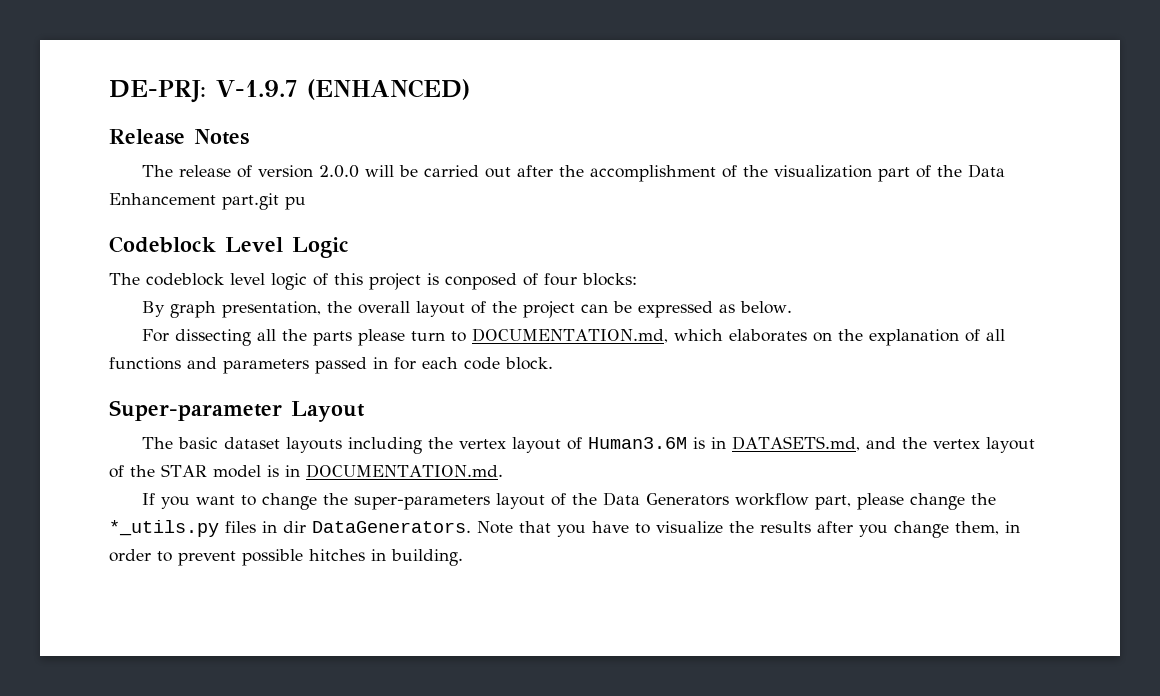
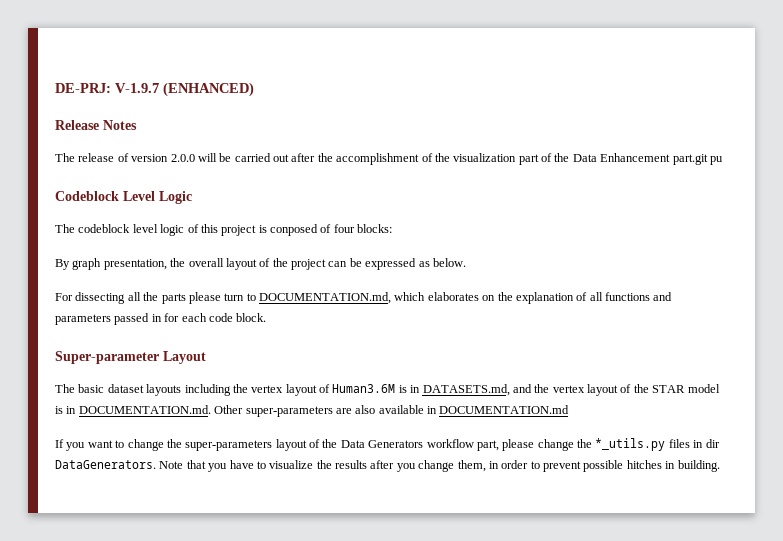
- The basic dataset layouts including the vertex layout of Human3.6M is in DATASETS.md, and the vertex layout of the STAR model is in DOCUMENTATION.md.
+ The basic dataset layouts including the vertex layout of Human3.6M is in DATASETS.md, and the vertex layout of the STAR model is in DOCUMENTATION.md. Other super-parameters are also available in DOCUMENTATION.md

